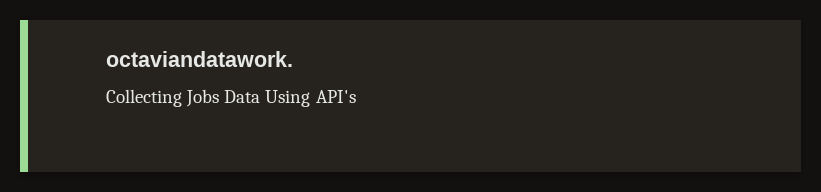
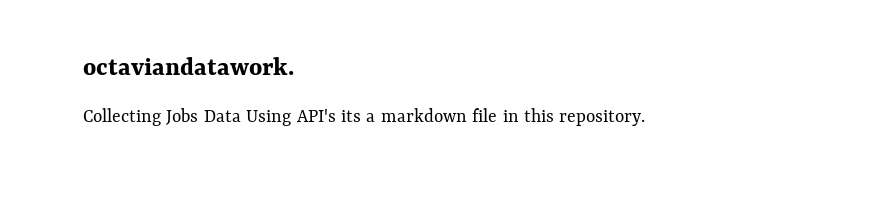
- Collecting Jobs Data Using API's
+ Collecting Jobs Data Using API's its a markdown file in this repository.

